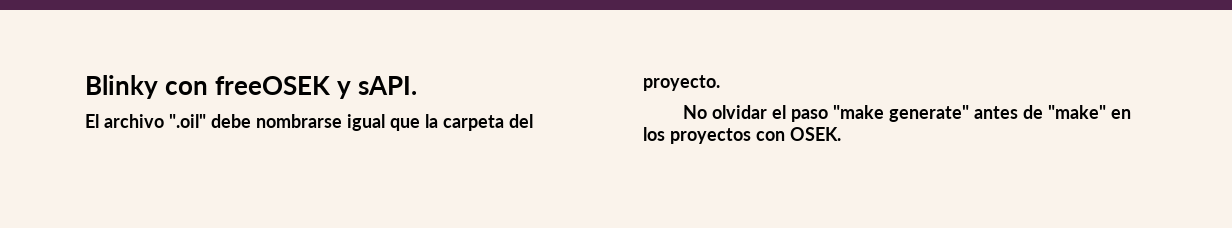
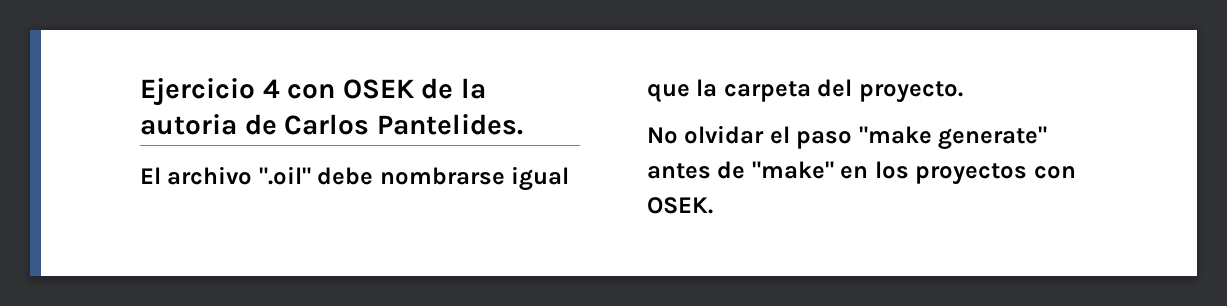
- Blinky con freeOSEK y sAPI.
+ Ejercicio 4 con OSEK de la autoria de Carlos Pantelides.

